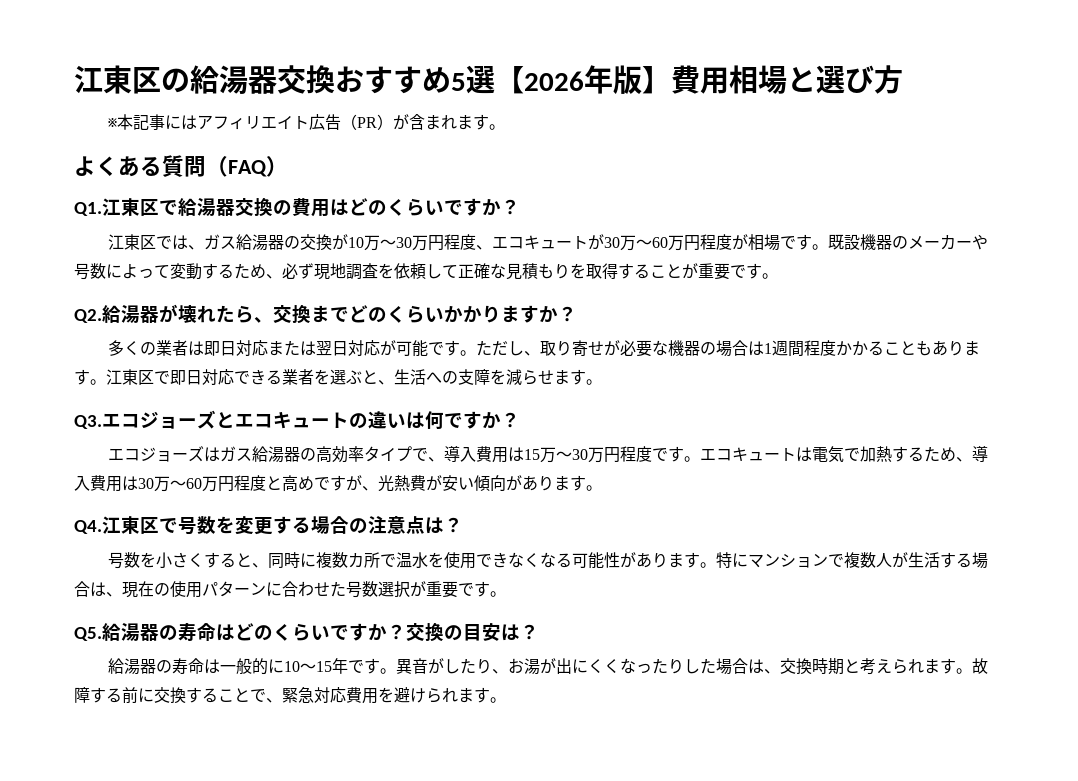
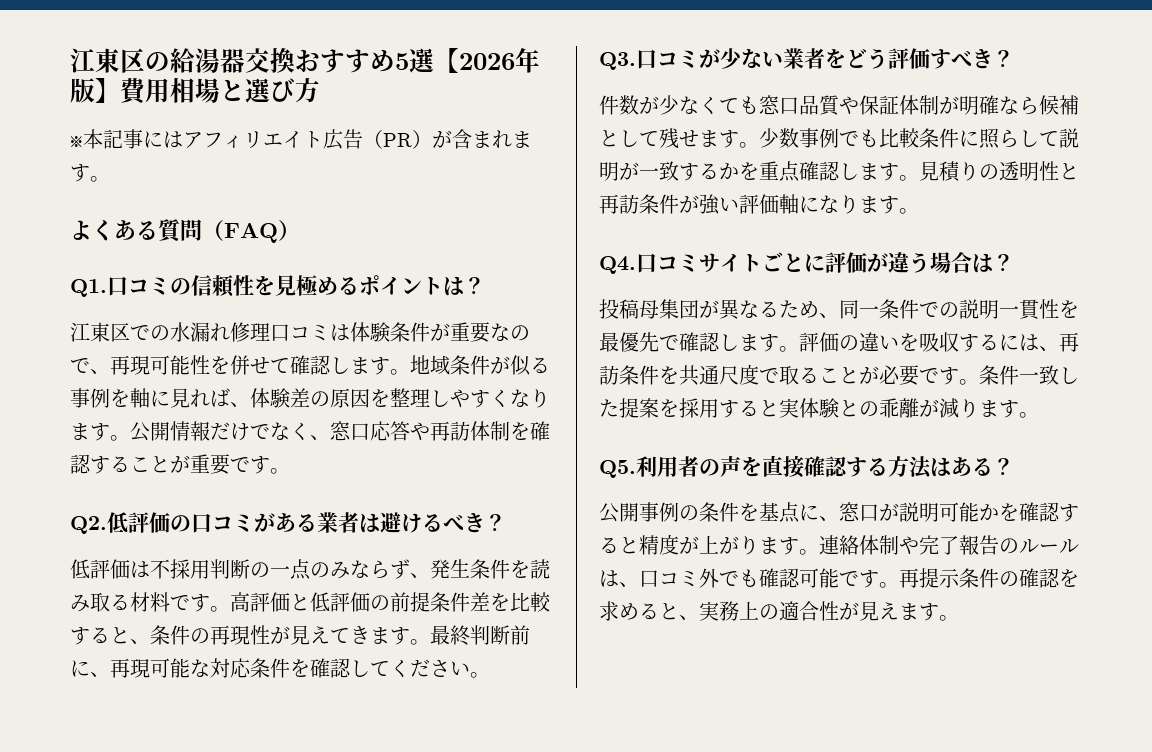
- Q1.江東区で給湯器交換の費用はどのくらいですか？
- 江東区では、ガス給湯器の交換が10万〜30万円程度、エコキュートが30万〜60万円程度が相場です。既設機器のメーカーや号数によって変動するため、必ず現地調査を依頼して正確な見積もりを取得することが重要です。
+ Q1.口コミの信頼性を見極めるポイントは？
+ 江東区での水漏れ修理口コミは体験条件が重要なので、再現可能性を併せて確認します。地域条件が似る事例を軸に見れば、体験差の原因を整理しやすくなります。公開情報だけでなく、窓口応答や再訪体制を確認することが重要です。
- Q2.給湯器が壊れたら、交換までどのくらいかかりますか？
- 多くの業者は即日対応または翌日対応が可能です。ただし、取り寄せが必要な機器の場合は1週間程度かかることもあります。江東区で即日対応できる業者を選ぶと、生活への支障を減らせます。
- Q3.エコジョーズとエコキュートの違いは何ですか？
- エコジョーズはガス給湯器の高効率タイプで、導入費用は15万〜30万円程度です。エコキュートは電気で加熱するため、導入費用は30万〜60万円程度と高めですが、光熱費が安い傾向があります。
- Q4.江東区で号数を変更する場合の注意点は？
- 号数を小さくすると、同時に複数カ所で温水を使用できなくなる可能性があります。特にマンションで複数人が生活する場合は、現在の使用パターンに合わせた号数選択が重要です。
- Q5.給湯器の寿命はどのくらいですか？交換の目安は？
- 給湯器の寿命は一般的に10〜15年です。異音がしたり、お湯が出にくくなったりした場合は、交換時期と考えられます。故障する前に交換することで、緊急対応費用を避けられます。
+ Q2.低評価の口コミがある業者は避けるべき？
+ 低評価は不採用判断の一点のみならず、発生条件を読み取る材料です。高評価と低評価の前提条件差を比較すると、条件の再現性が見えてきます。最終判断前に、再現可能な対応条件を確認してください。
+ Q3.口コミが少ない業者をどう評価すべき？
+ 件数が少なくても窓口品質や保証体制が明確なら候補として残せます。少数事例でも比較条件に照らして説明が一致するかを重点確認します。見積りの透明性と再訪条件が強い評価軸になります。
+ Q4.口コミサイトごとに評価が違う場合は？
+ 投稿母集団が異なるため、同一条件での説明一貫性を最優先で確認します。評価の違いを吸収するには、再訪条件を共通尺度で取ることが必要です。条件一致した提案を採用すると実体験との乖離が減ります。
+ Q5.利用者の声を直接確認する方法はある？
+ 公開事例の条件を基点に、窓口が説明可能かを確認すると精度が上がります。連絡体制や完了報告のルールは、口コミ外でも確認可能です。再提示条件の確認を求めると、実務上の適合性が見えます。

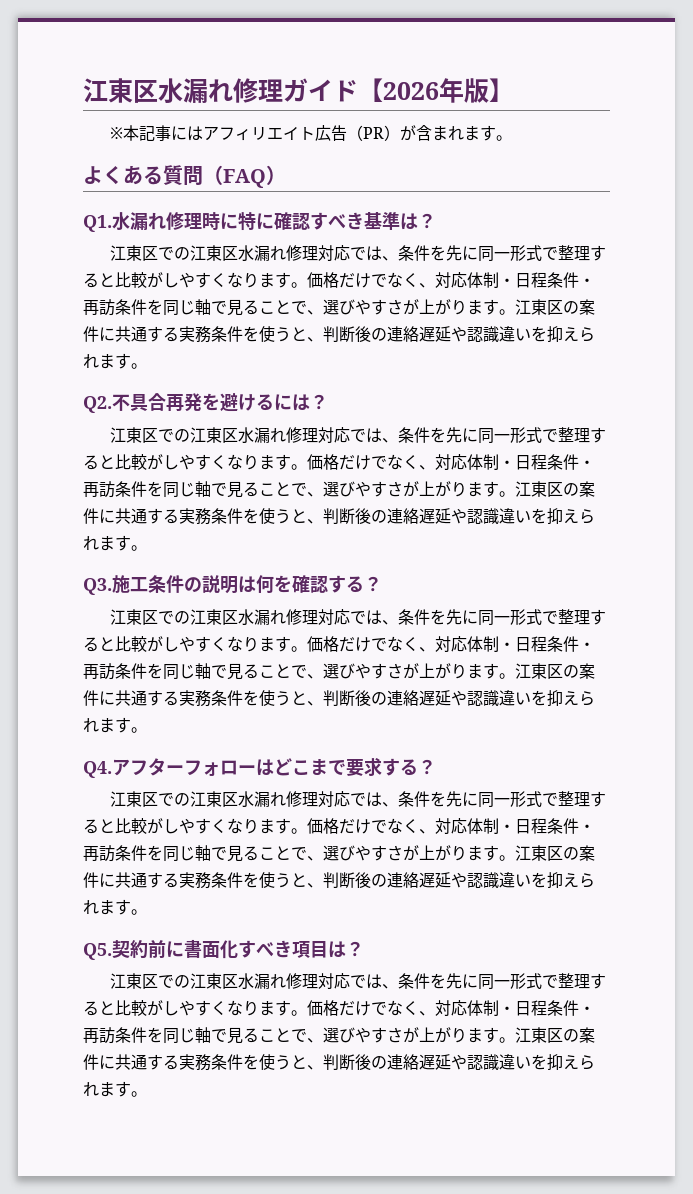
- 江東区の給湯器交換おすすめ5選【2026年版】費用相場と選び方
+ 江東区水漏れ修理ガイド【2026年版】
- Q1.口コミの信頼性を見極めるポイントは？
- 江東区での水漏れ修理口コミは体験条件が重要なので、再現可能性を併せて確認します。地域条件が似る事例を軸に見れば、体験差の原因を整理しやすくなります。公開情報だけでなく、窓口応答や再訪体制を確認することが重要です。
- Q2.低評価の口コミがある業者は避けるべき？
- 低評価は不採用判断の一点のみならず、発生条件を読み取る材料です。高評価と低評価の前提条件差を比較すると、条件の再現性が見えてきます。最終判断前に、再現可能な対応条件を確認してください。
- Q3.口コミが少ない業者をどう評価すべき？
- 件数が少なくても窓口品質や保証体制が明確なら候補として残せます。少数事例でも比較条件に照らして説明が一致するかを重点確認します。見積りの透明性と再訪条件が強い評価軸になります。
- Q4.口コミサイトごとに評価が違う場合は？
- 投稿母集団が異なるため、同一条件での説明一貫性を最優先で確認します。評価の違いを吸収するには、再訪条件を共通尺度で取ることが必要です。条件一致した提案を採用すると実体験との乖離が減ります。
- Q5.利用者の声を直接確認する方法はある？
- 公開事例の条件を基点に、窓口が説明可能かを確認すると精度が上がります。連絡体制や完了報告のルールは、口コミ外でも確認可能です。再提示条件の確認を求めると、実務上の適合性が見えます。
+ Q1.水漏れ修理時に特に確認すべき基準は？
+ 江東区での江東区水漏れ修理対応では、条件を先に同一形式で整理すると比較がしやすくなります。価格だけでなく、対応体制・日程条件・再訪条件を同じ軸で見ることで、選びやすさが上がります。江東区の案件に共通する実務条件を使うと、判断後の連絡遅延や認識違いを抑えられます。
+ Q2.不具合再発を避けるには？
+ 江東区での江東区水漏れ修理対応では、条件を先に同一形式で整理すると比較がしやすくなります。価格だけでなく、対応体制・日程条件・再訪条件を同じ軸で見ることで、選びやすさが上がります。江東区の案件に共通する実務条件を使うと、判断後の連絡遅延や認識違いを抑えられます。
+ Q3.施工条件の説明は何を確認する？
+ 江東区での江東区水漏れ修理対応では、条件を先に同一形式で整理すると比較がしやすくなります。価格だけでなく、対応体制・日程条件・再訪条件を同じ軸で見ることで、選びやすさが上がります。江東区の案件に共通する実務条件を使うと、判断後の連絡遅延や認識違いを抑えられます。
+ Q4.アフターフォローはどこまで要求する？
+ 江東区での江東区水漏れ修理対応では、条件を先に同一形式で整理すると比較がしやすくなります。価格だけでなく、対応体制・日程条件・再訪条件を同じ軸で見ることで、選びやすさが上がります。江東区の案件に共通する実務条件を使うと、判断後の連絡遅延や認識違いを抑えられます。
+ Q5.契約前に書面化すべき項目は？
+ 江東区での江東区水漏れ修理対応では、条件を先に同一形式で整理すると比較がしやすくなります。価格だけでなく、対応体制・日程条件・再訪条件を同じ軸で見ることで、選びやすさが上がります。江東区の案件に共通する実務条件を使うと、判断後の連絡遅延や認識違いを抑えられます。

